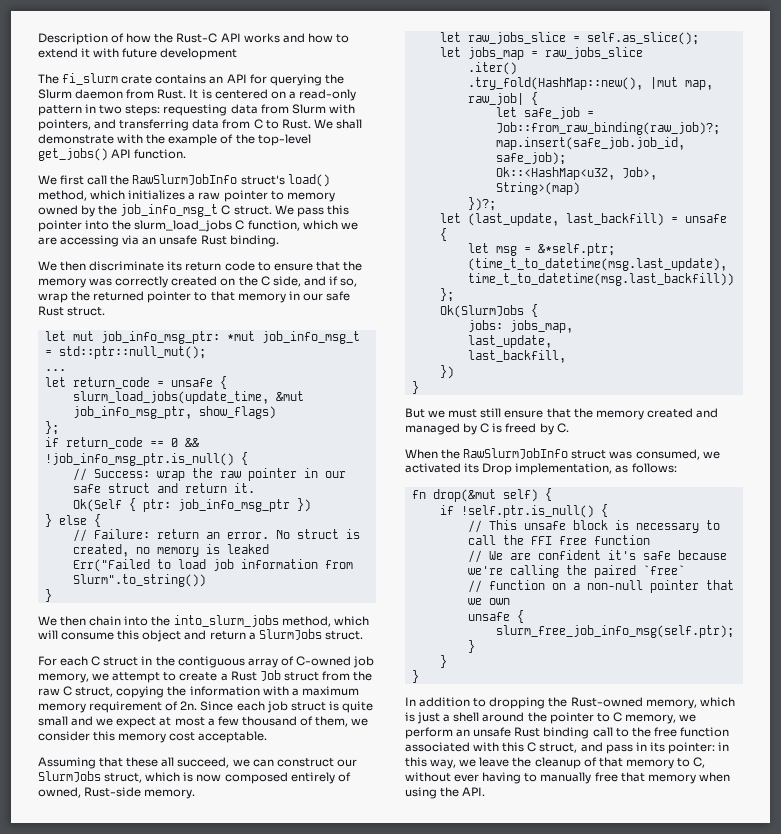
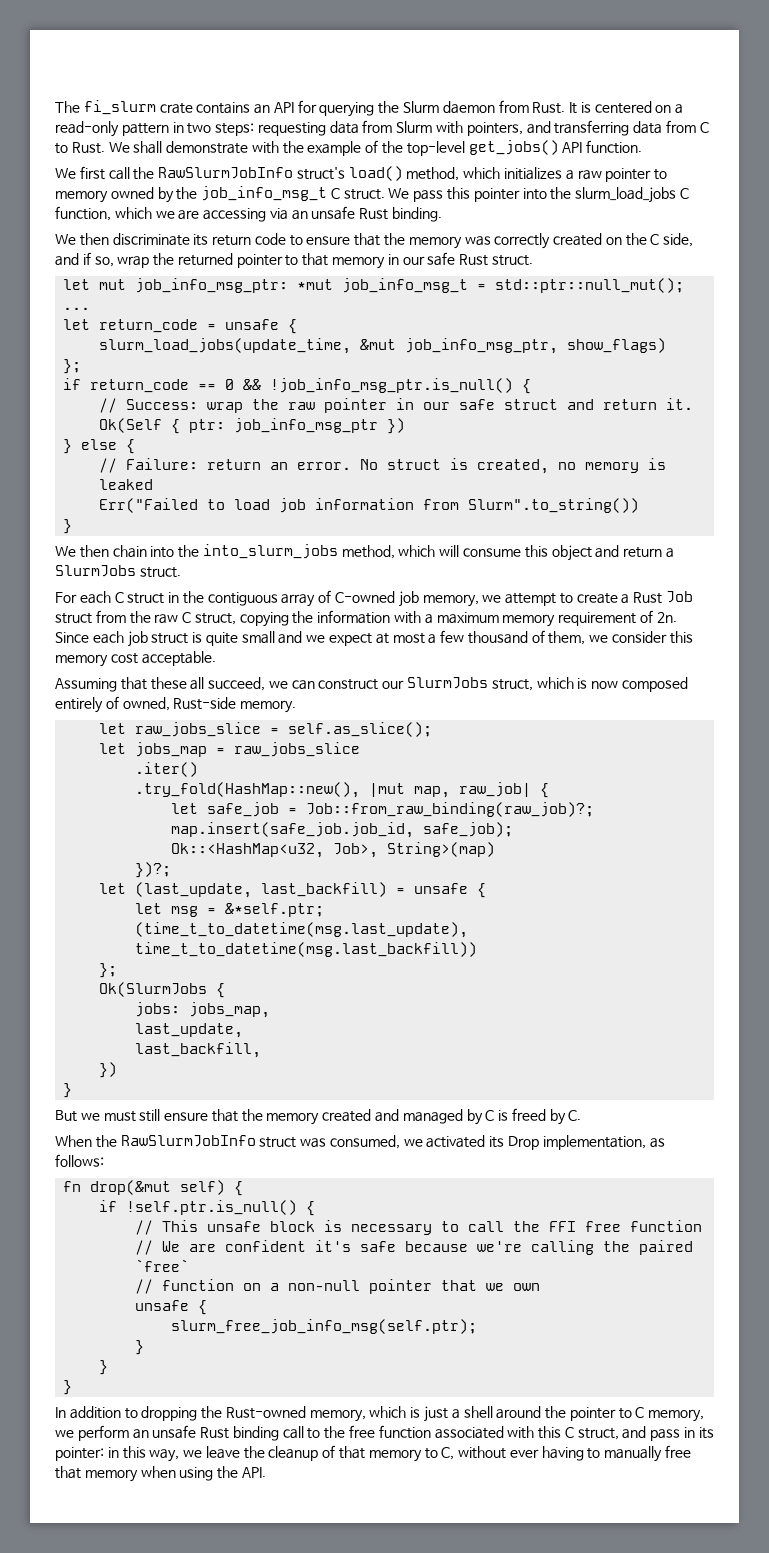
- Description of how the Rust-C API works and how to extend it with future development

